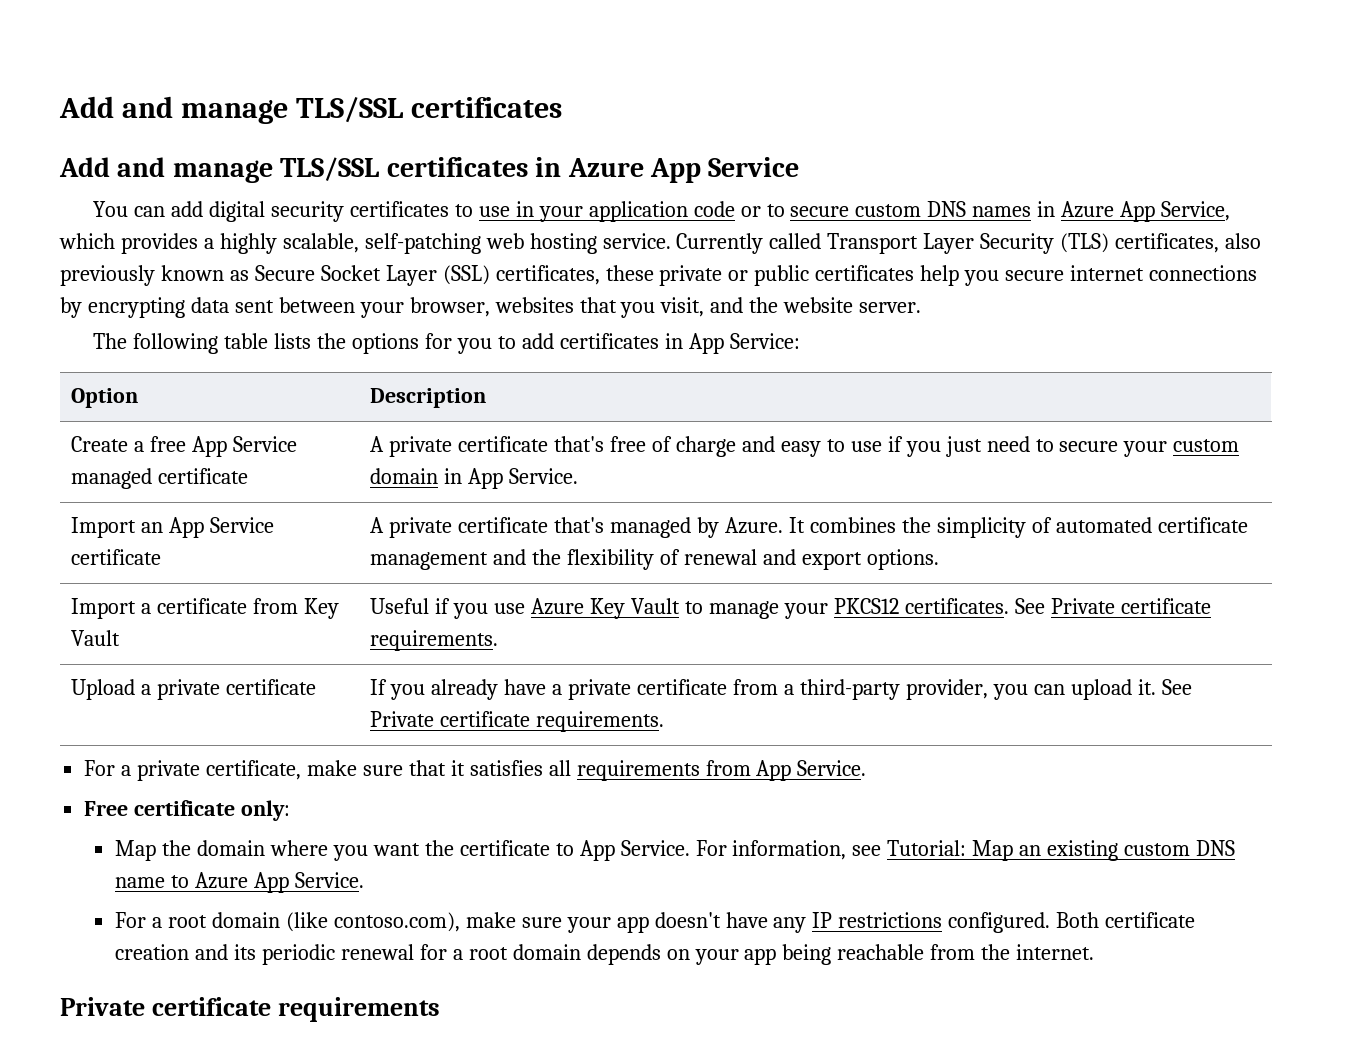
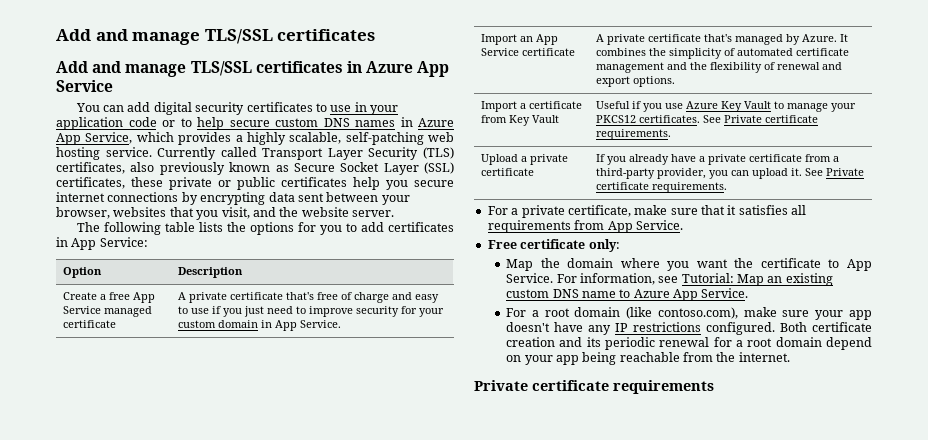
- You can add digital security certificates to use in your application code or to secure custom DNS names in Azure App Service, which provides a highly scalable, self-patching web hosting service.
+ You can add digital security certificates to use in your application code or to help secure custom DNS names in Azure App Service, which provides a highly scalable, self-patching web hosting service.
- Create a free App Service managed certificate | A private certificate that's free of charge and easy to use if you just need to secure your custom domain in App Service.
+ Create a free App Service managed certificate | A private certificate that's free of charge and easy to use if you just need to improve security for your custom domain in App Service.
- Both certificate creation and its periodic renewal for a root domain depends on your app being reachable from the internet.
+ Both certificate creation and its periodic renewal for a root domain depend on your app being reachable from the internet.

